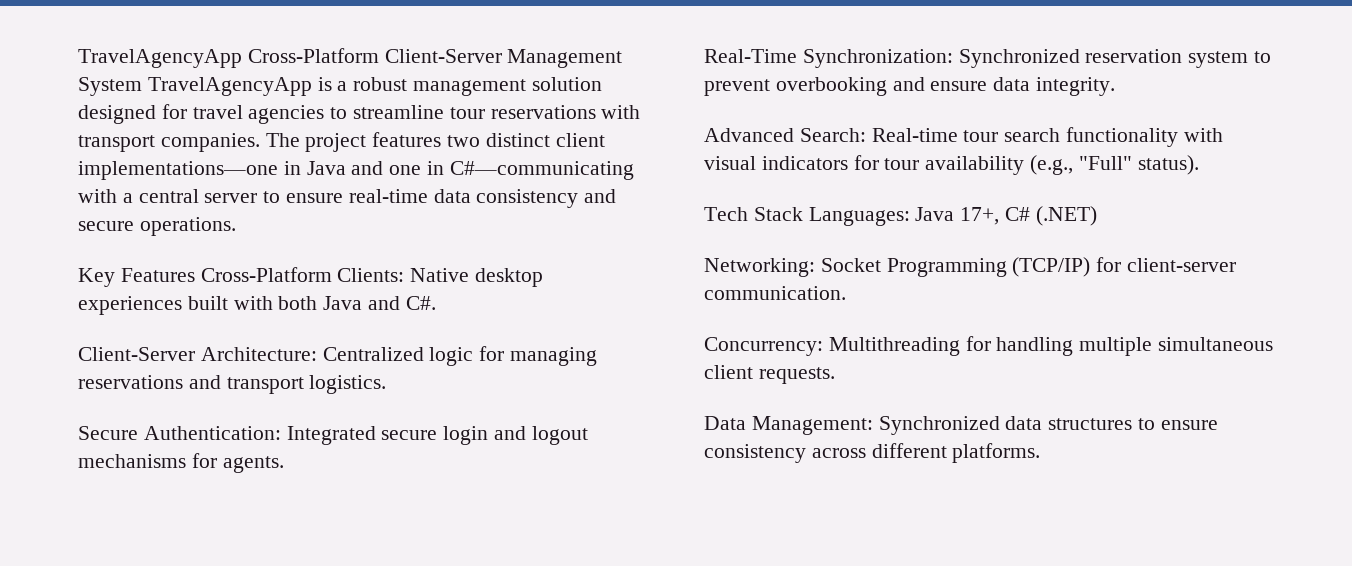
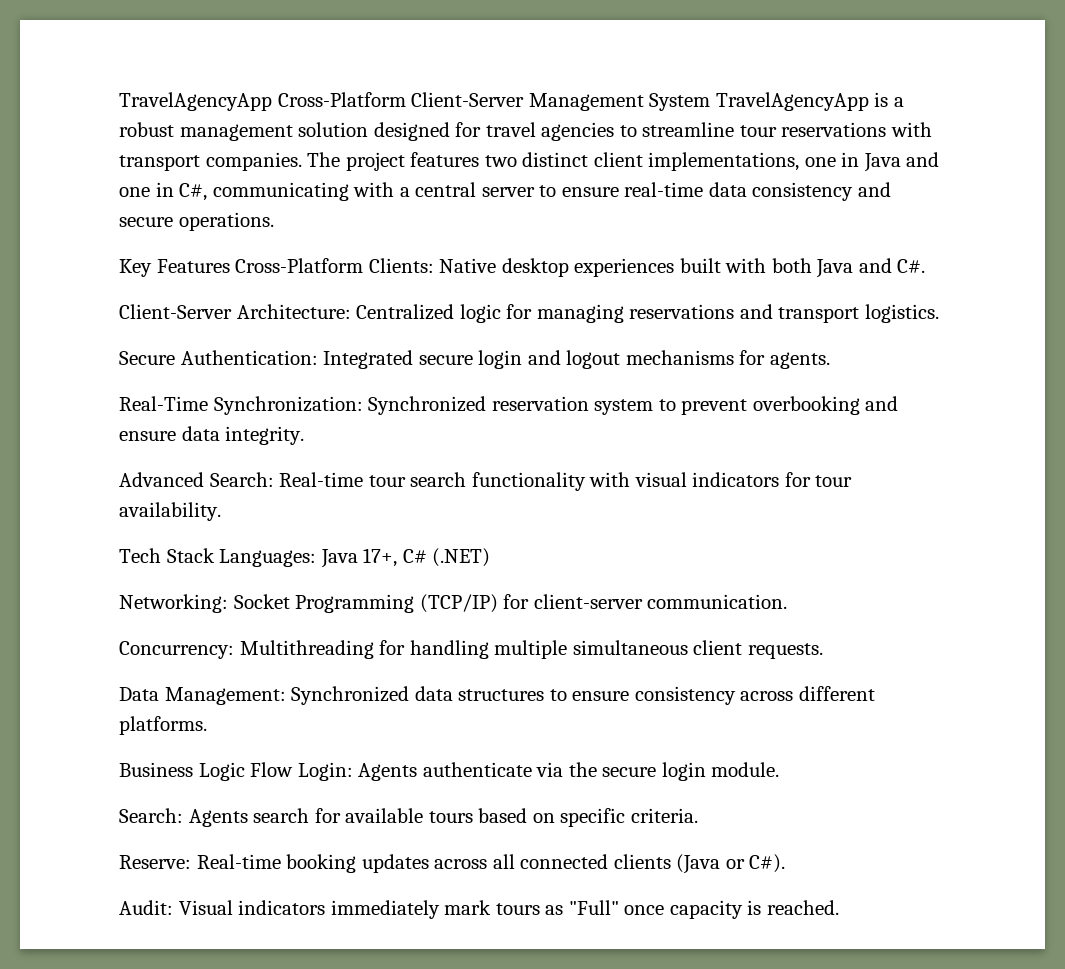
- The project features two distinct client implementations—one in Java and one in C#—communicating with a central server to ensure real-time data consistency and secure operations.
+ The project features two distinct client implementations, one in Java and one in C#, communicating with a central server to ensure real-time data consistency and secure operations.
- Advanced Search: Real-time tour search functionality with visual indicators for tour availability (e.g., "Full" status).
+ Advanced Search: Real-time tour search functionality with visual indicators for tour availability.
+ Business Logic Flow Login: Agents authenticate via the secure login module.
+ Search: Agents search for available tours based on specific criteria.
+ Reserve: Real-time booking updates across all connected clients (Java or C#).
+ Audit: Visual indicators immediately mark tours as "Full" once capacity is reached.

